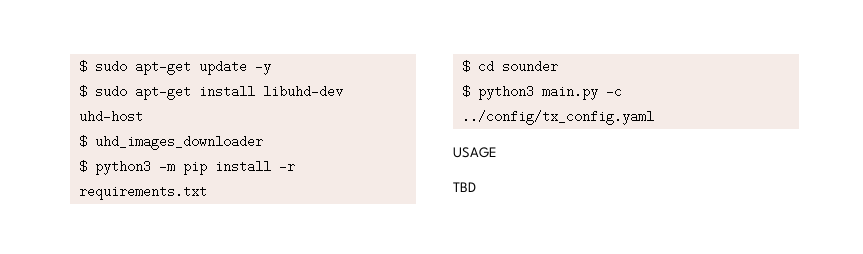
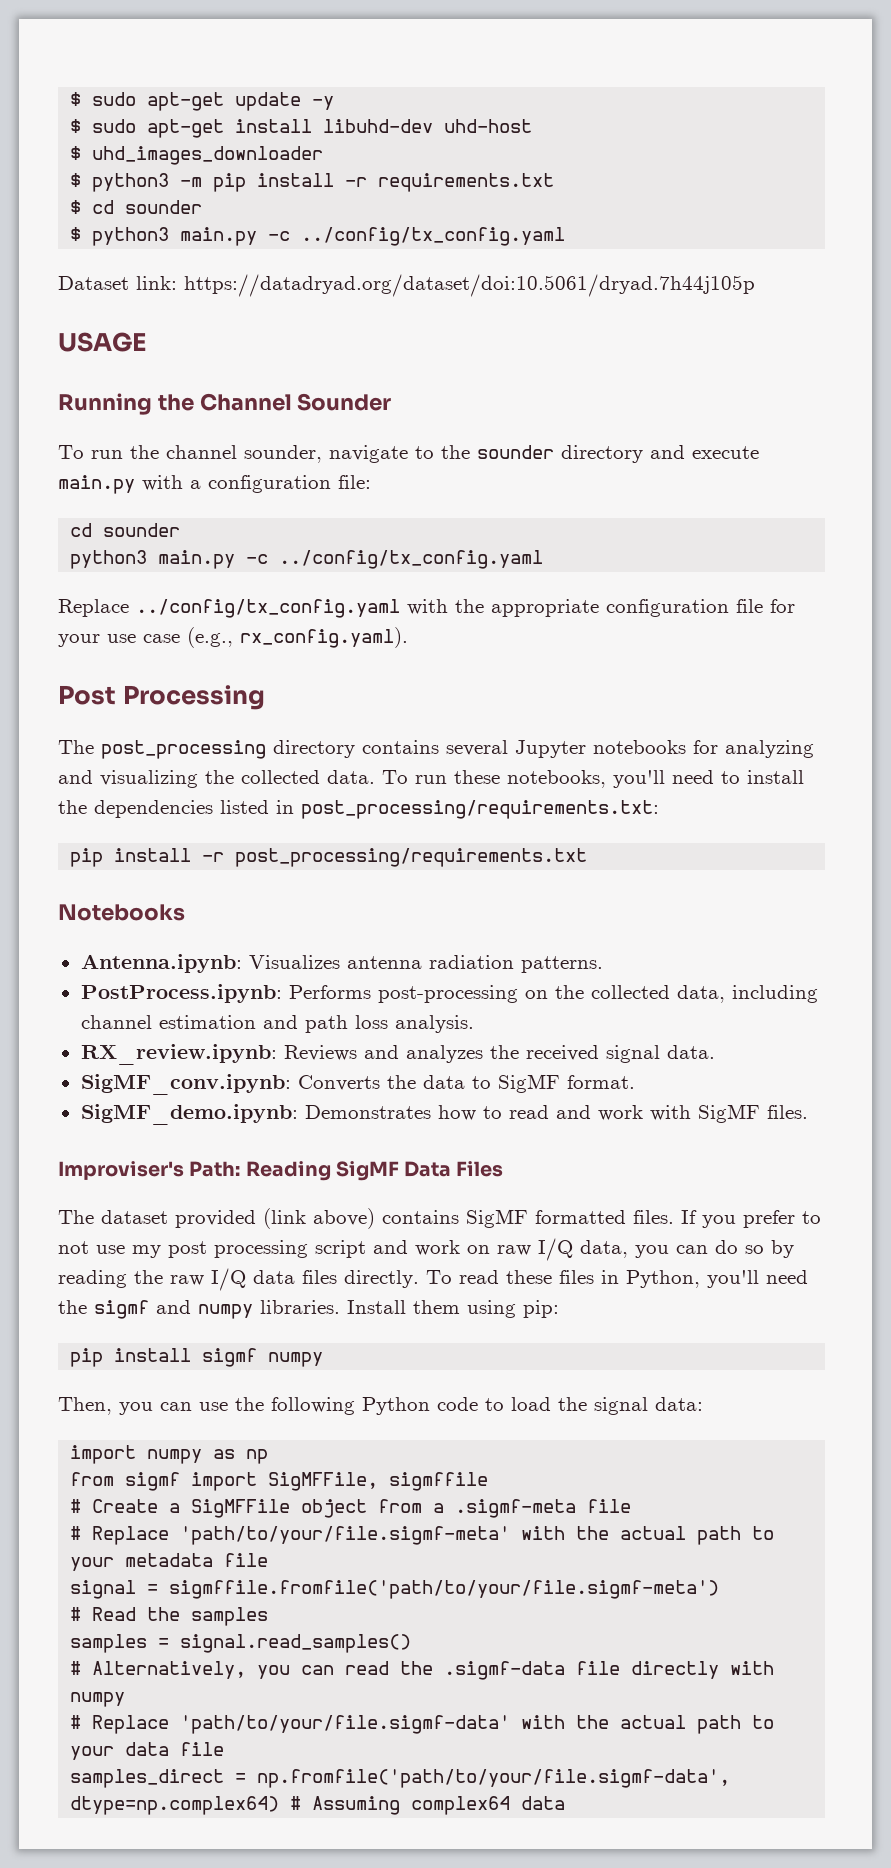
+ Dataset link: https://datadryad.org/dataset/doi:10.5061/dryad.7h44j105p
  USAGE
- TBD
+ Running the Channel Sounder
+ To run the channel sounder, navigate to the sounder directory and execute main.py with a configuration file:
+ cd sounder
+ python3 main.py -c ../config/tx_config.yaml
+ Replace ../config/tx_config.yaml with the appropriate configuration file for your use case (e.g., rx_config.yaml).
+ Post Processing
+ The post_processing directory contains several Jupyter notebooks for analyzing and visualizing the collected data. To run these notebooks, you'll need to install the dependencies listed in post_processing/requirements.txt:
+ pip install -r post_processing/requirements.txt
+ Notebooks
+ Antenna.ipynb: Visualizes antenna radiation patterns.
+ PostProcess.ipynb: Performs post-processing on the collected data, including channel estimation and path loss analysis.
+ RX_review.ipynb: Reviews and analyzes the received signal data.
+ SigMF_conv.ipynb: Converts the data to SigMF format.
+ SigMF_demo.ipynb: Demonstrates how to read and work with SigMF files.
+ Improviser's Path: Reading SigMF Data Files
+ The dataset provided (link above) contains SigMF formatted files. If you prefer to not use my post processing script and work on raw I/Q data, you can do so by reading the raw I/Q data files directly. To read these files in Python, you'll need the sigmf and numpy libraries. Install them using pip:
+ pip install sigmf numpy
+ Then, you can use the following Python code to load the signal data:
+ import numpy as np
+ from sigmf import SigMFFile, sigmffile
+ # Create a SigMFFile object from a .sigmf-meta file
+ # Replace 'path/to/your/file.sigmf-meta' with the actual path to your metadata file
+ signal = sigmffile.fromfile('path/to/your/file.sigmf-meta')
+ # Read the samples
+ samples = signal.read_samples()
+ # Alternatively, you can read the .sigmf-data file directly with numpy
+ # Replace 'path/to/your/file.sigmf-data' with the actual path to your data file
+ samples_direct = np.fromfile('path/to/your/file.sigmf-data', dtype=np.complex64) # Assuming complex64 data

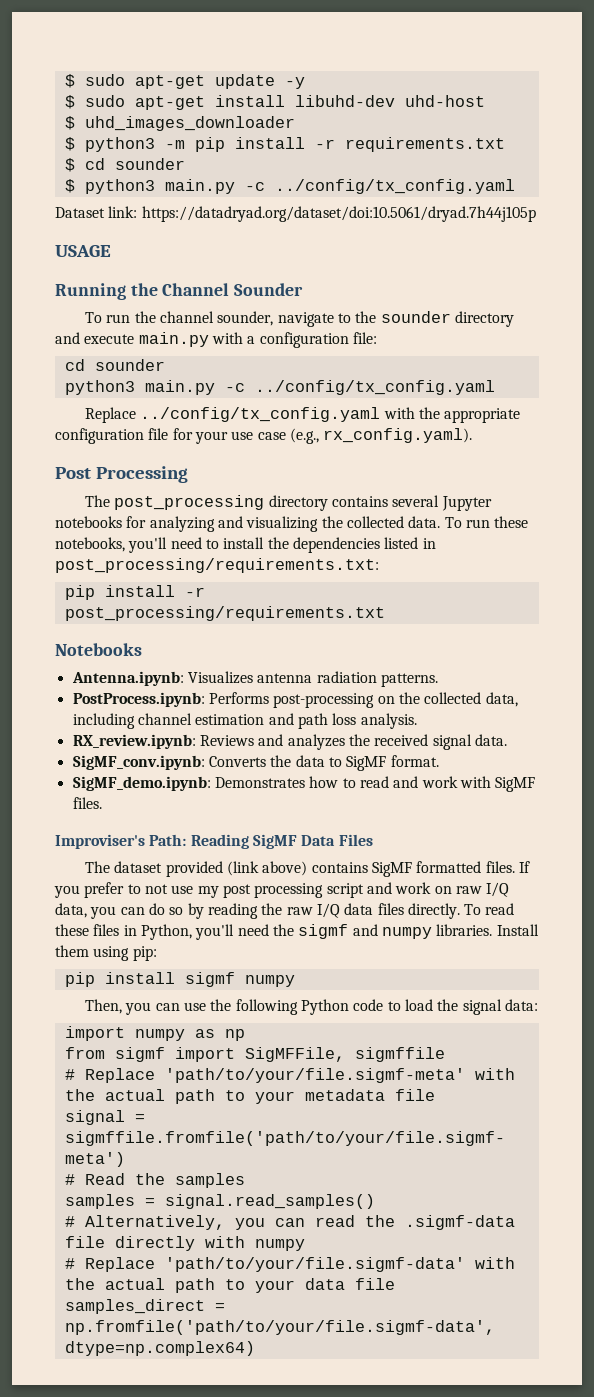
- # Create a SigMFFile object from a .sigmf-meta file
- samples_direct = np.fromfile('path/to/your/file.sigmf-data', dtype=np.complex64) # Assuming complex64 data
+ samples_direct = np.fromfile('path/to/your/file.sigmf-data', dtype=np.complex64)

